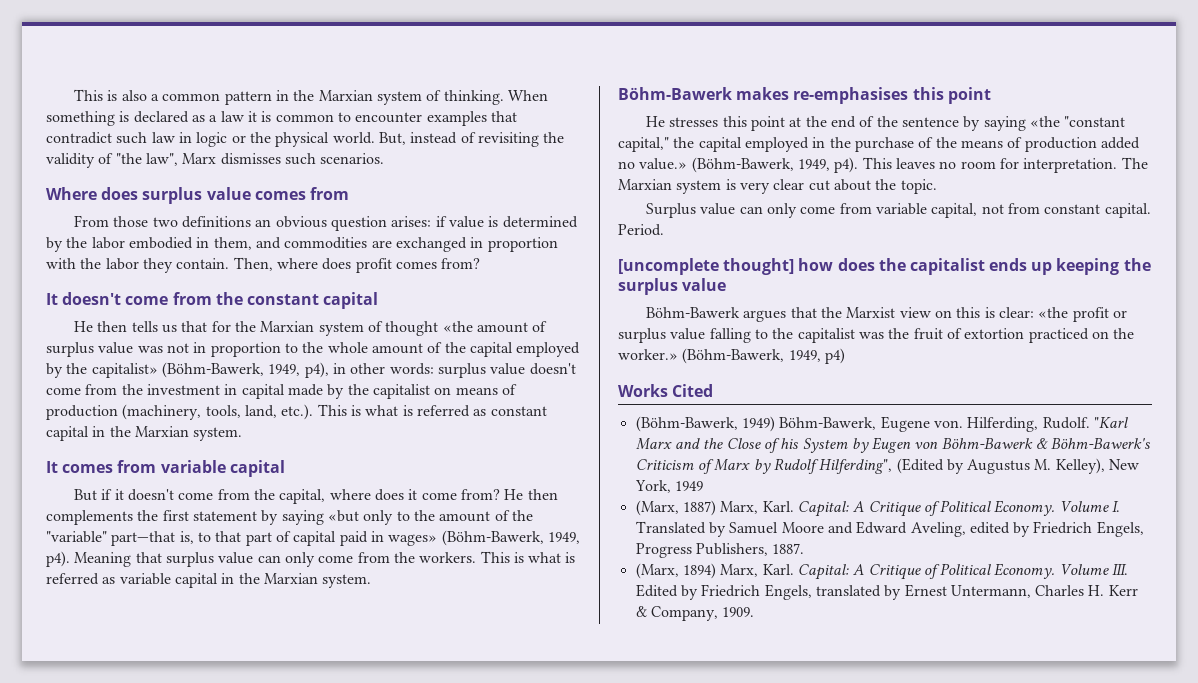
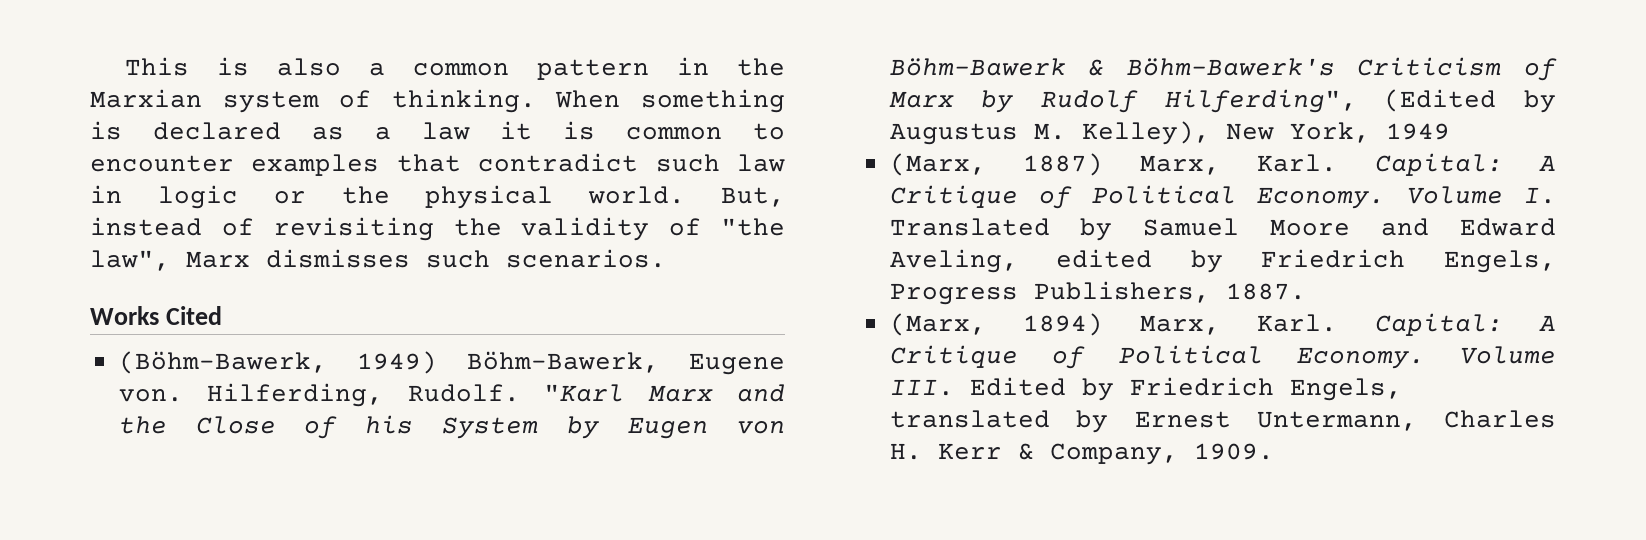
- Where does surplus value comes from
- From those two definitions an obvious question arises: if value is determined by the labor embodied in them, and commodities are exchanged in proportion with the labor they contain. Then, where does profit comes from?
- It doesn't come from the constant capital
- He then tells us that for the Marxian system of thought «the amount of surplus value was not in proportion to the whole amount of the capital employed by the capitalist» (Böhm-Bawerk, 1949, p4), in other words: surplus value doesn't come from the investment in capital made by the capitalist on means of production (machinery, tools, land, etc.). This is what is referred as constant capital in the Marxian system.
- It comes from variable capital
- But if it doesn't come from the capital, where does it come from? He then complements the first statement by saying «but only to the amount of the "variable" part—that is, to that part of capital paid in wages» (Böhm-Bawerk, 1949, p4). Meaning that surplus value can only come from the workers. This is what is referred as variable capital in the Marxian system.
- Böhm-Bawerk makes re-emphasises this point
- He stresses this point at the end of the sentence by saying «the "constant capital," the capital employed in the purchase of the means of production added no value.» (Böhm-Bawerk, 1949, p4). This leaves no room for interpretation. The Marxian system is very clear cut about the topic.
- Surplus value can only come from variable capital, not from constant capital. Period.
- [uncomplete thought] how does the capitalist ends up keeping the surplus value
- Böhm-Bawerk argues that the Marxist view on this is clear: «the profit or surplus value falling to the capitalist was the fruit of extortion practiced on the worker.» (Böhm-Bawerk, 1949, p4)

